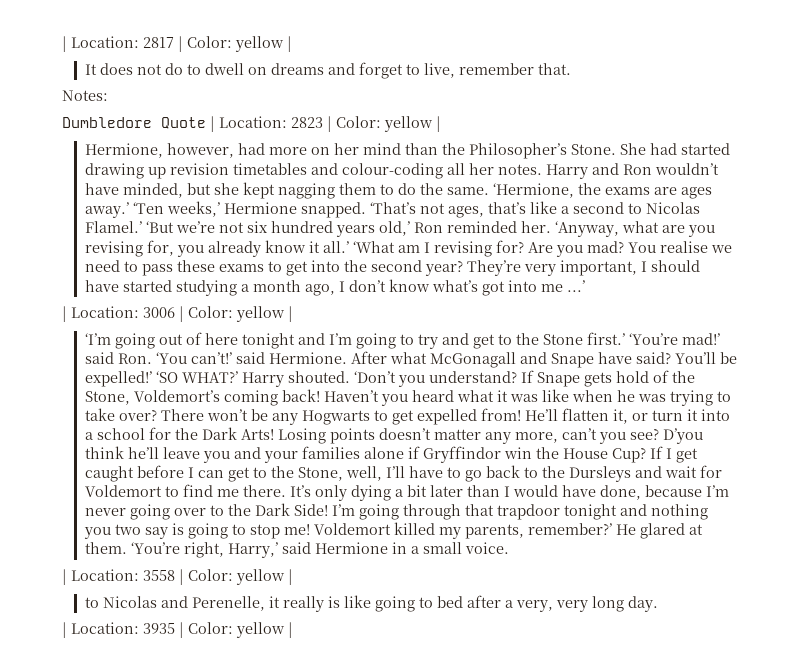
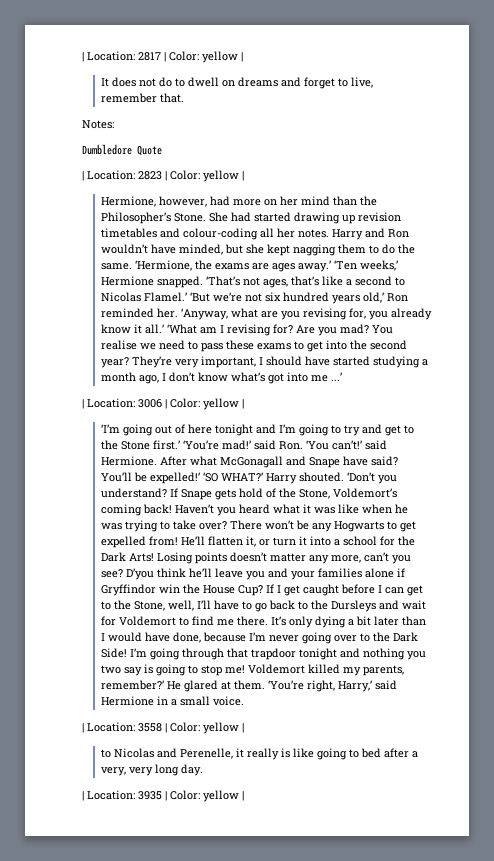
- Dumbledore Quote | Location: 2823 | Color: yellow |
+ Dumbledore Quote
+ | Location: 2823 | Color: yellow |

